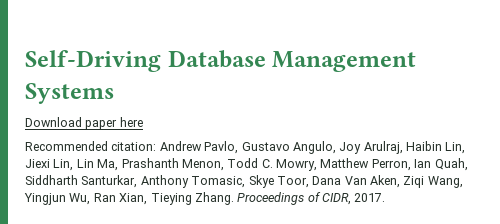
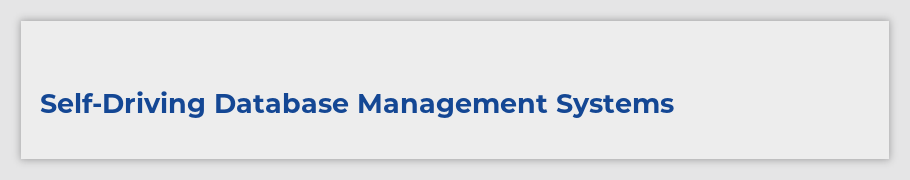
- Download paper here
- Recommended citation: Andrew Pavlo, Gustavo Angulo, Joy Arulraj, Haibin Lin, Jiexi Lin, Lin Ma, Prashanth Menon, Todd C. Mowry, Matthew Perron, Ian Quah, Siddharth Santurkar, Anthony Tomasic, Skye Toor, Dana Van Aken, Ziqi Wang, Yingjun Wu, Ran Xian, Tieying Zhang. Proceedings of CIDR, 2017.

